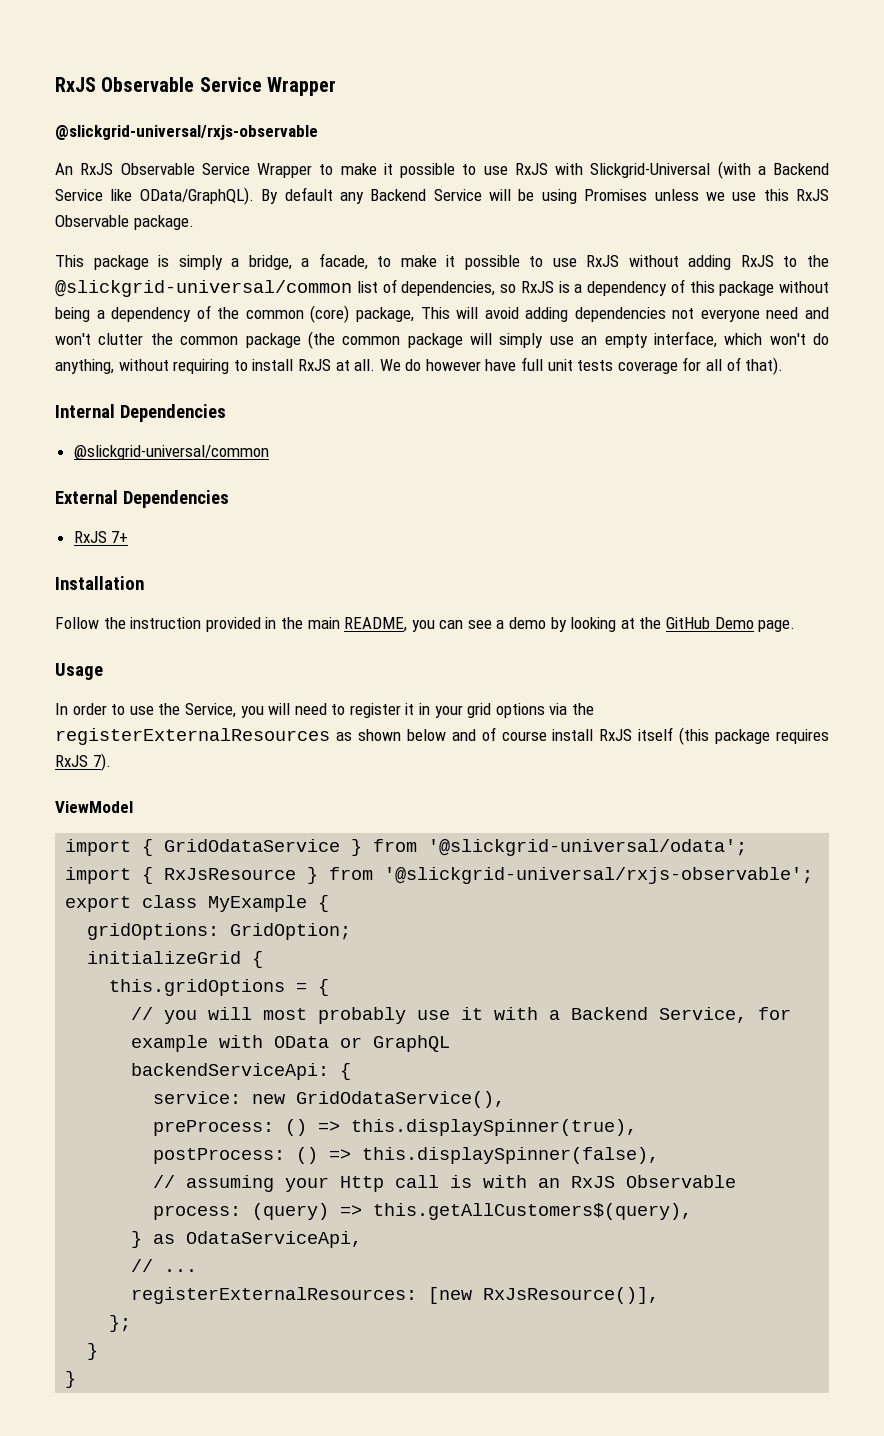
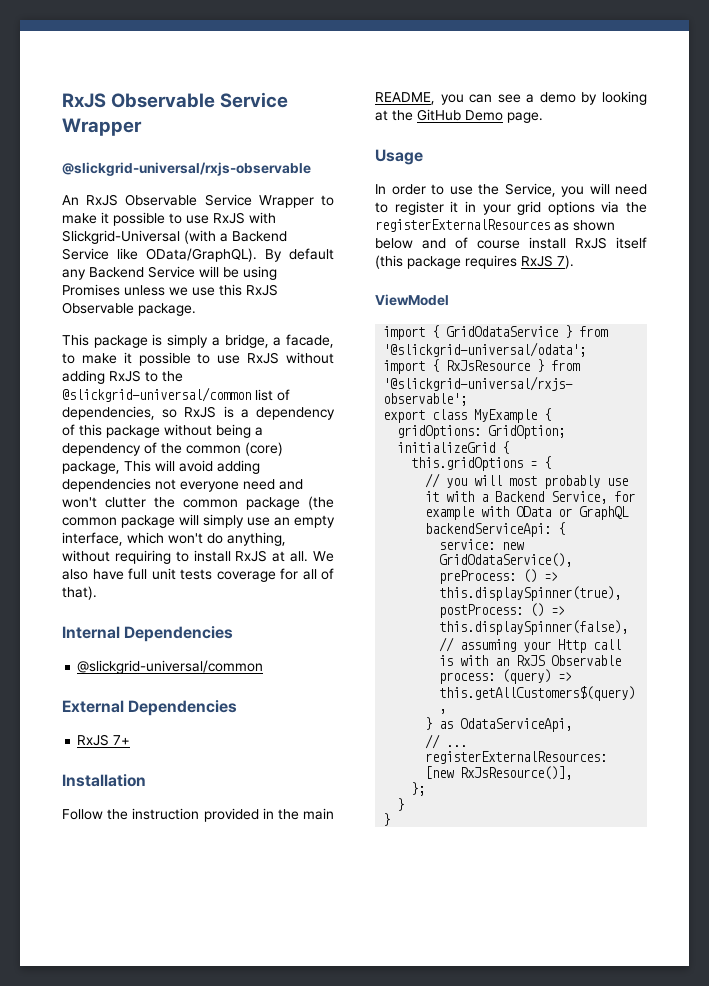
- We do however have full unit tests coverage for all of that).
+ We also have full unit tests coverage for all of that).

